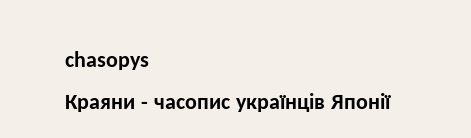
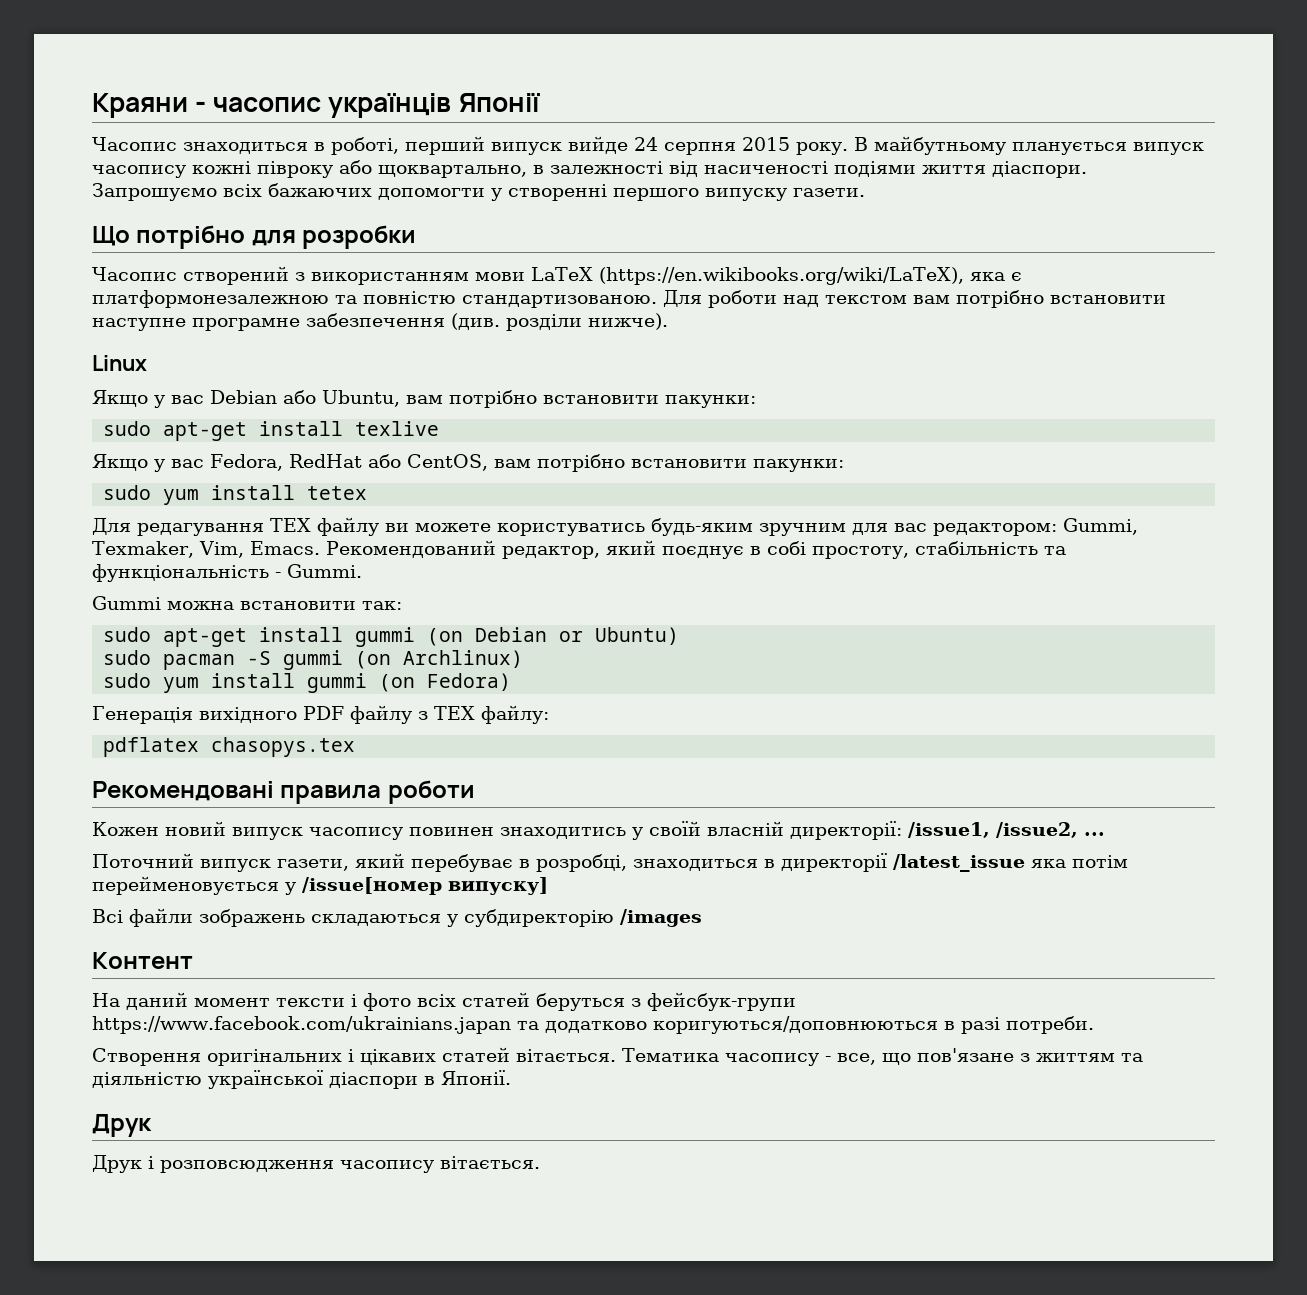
- chasopys
+ Часопис знаходиться в роботі, перший випуск вийде 24 серпня 2015 року. В майбутньому планується випуск часопису кожні півроку або щоквартально, в залежності від насиченості подіями життя діаспори. Запрошуємо всіх бажаючих допомогти у створенні першого випуску газети.
+ Що потрібно для розробки
+ Часопис створений з використанням мови LaTeX (https://en.wikibooks.org/wiki/LaTeX), яка є платформонезалежною та повністю стандартизованою. Для роботи над текстом вам потрібно встановити наступне програмне забезпечення (див. розділи нижче).
+ Linux
+ Якщо у вас Debian або Ubuntu, вам потрібно встановити пакунки:
+ sudo apt-get install texlive
+ Якщо у вас Fedora, RedHat або CentOS, вам потрібно встановити пакунки:
+ sudo yum install tetex
+ Для редагування TEX файлу ви можете користуватись будь-яким зручним для вас редактором: Gummi, Texmaker, Vim, Emacs. Рекомендований редактор, який поєднує в собі простоту, стабільність та функціональність - Gummi.
+ Gummi можна встановити так:
+ sudo apt-get install gummi (on Debian or Ubuntu)
+ sudo pacman -S gummi (on Archlinux)
+ sudo yum install gummi (on Fedora)
+ Генерація вихідного PDF файлу з TEX файлу:
+ pdflatex chasopys.tex
+ Рекомендовані правила роботи
+ Кожен новий випуск часопису повинен знаходитись у своїй власній директорії: /issue1, /issue2, ...
+ Поточний випуск газети, який перебуває в розробці, знаходиться в директорії /latest_issue яка потім перейменовується у /issue[номер випуску]
+ Всі файли зображень складаються у субдиректорію /images
+ Контент
+ На даний момент тексти і фото всіх статей беруться з фейсбук-групи https://www.facebook.com/ukrainians.japan та додатково коригуються/доповнюються в разі потреби.
+ Створення оригінальних і цікавих статей вітається. Тематика часопису - все, що пов'язане з життям та діяльністю української діаспори в Японії.
+ Друк
+ Друк і розповсюдження часопису вітається.

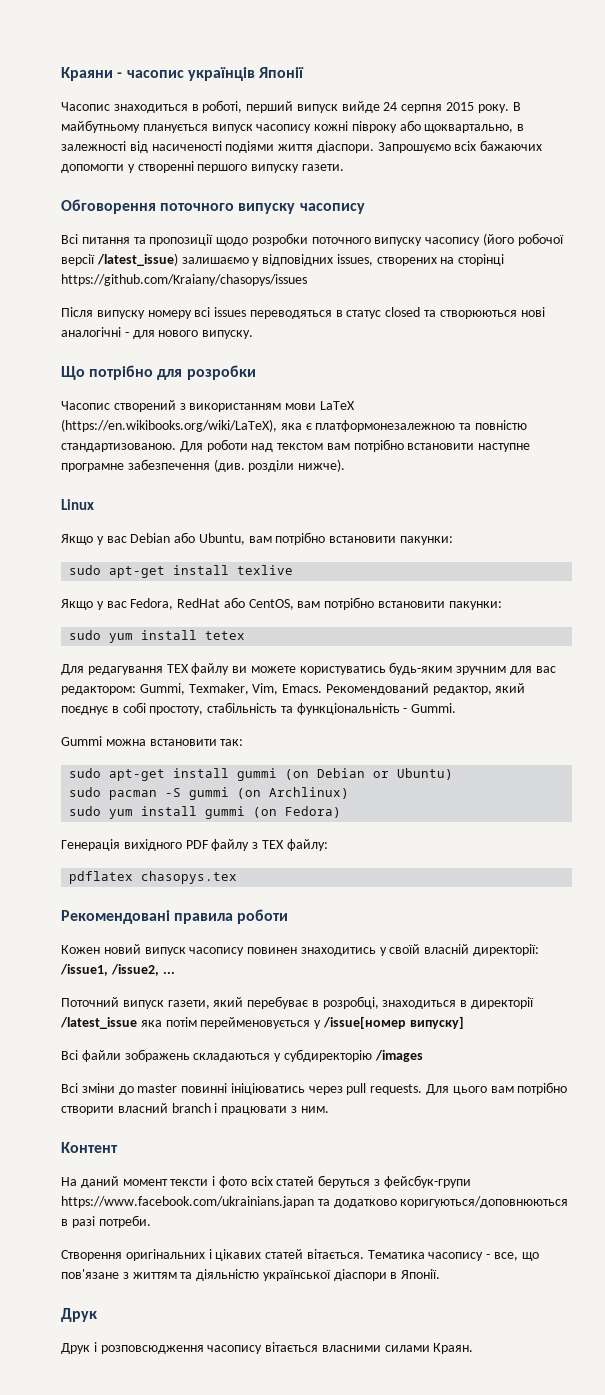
+ Обговорення поточного випуску часопису
+ Всі питання та пропозиції щодо розробки поточного випуску часопису (його робочої версії /latest_issue) залишаємо у відповідних issues, створених на сторінці https://github.com/Kraiany/chasopys/issues
+ Після випуску номеру всі issues переводяться в статус closed та створюються нові аналогічні - для нового випуску.
+ Всі зміни до master повинні ініціюватись через pull requests. Для цього вам потрібно створити власний branch і працювати з ним.
- Друк і розповсюдження часопису вітається.
+ Друк і розповсюдження часопису вітається власними силами Краян.

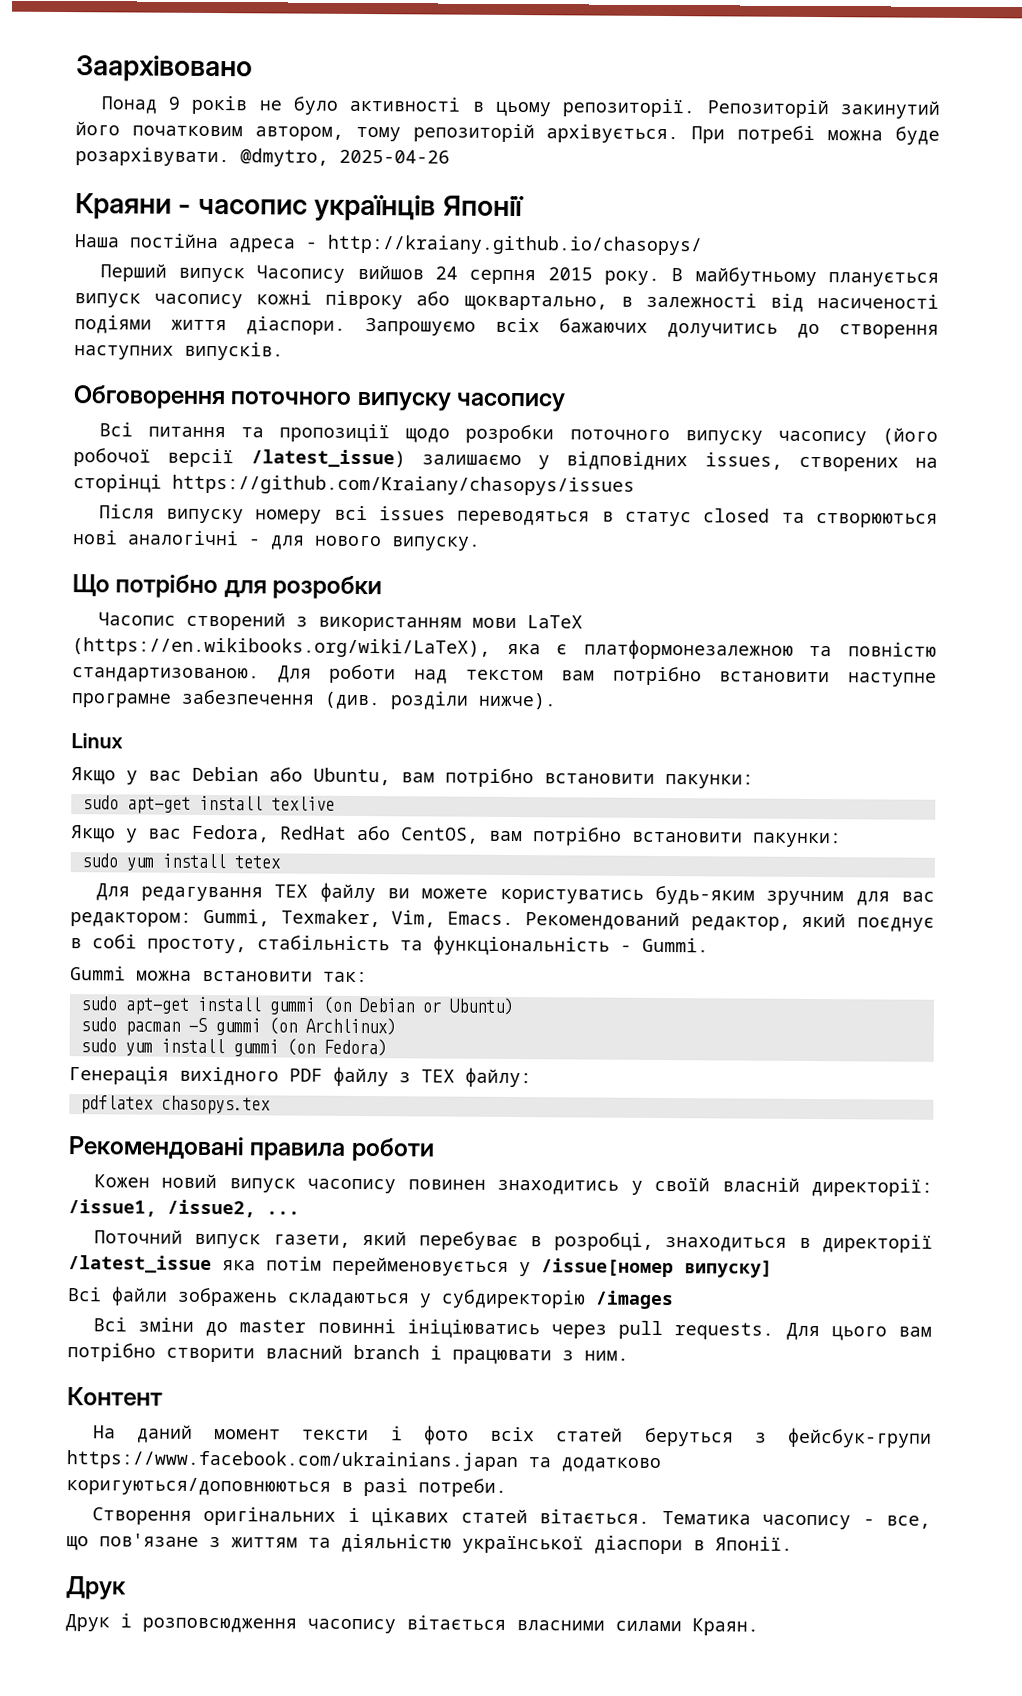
+ Заархівовано
+ Понад 9 років не було активності в цьому репозиторії. Репозиторій закинутий його початковим автором, тому репозиторій архівується. При потребі можна буде розархівувати. @dmytro, 2025-04-26
- Часопис знаходиться в роботі, перший випуск вийде 24 серпня 2015 року.
+ Нaшa постійнa aдресa - http://kraiany.github.io/chasopys/
+ Перший випуск Чaсопису вийшов 24 серпня 2015 року.
- Запрошуємо всіх бажаючих допомогти у створенні першого випуску газети.
+ Запрошуємо всіх бажаючих долучитись до створення нaступних випусків.

